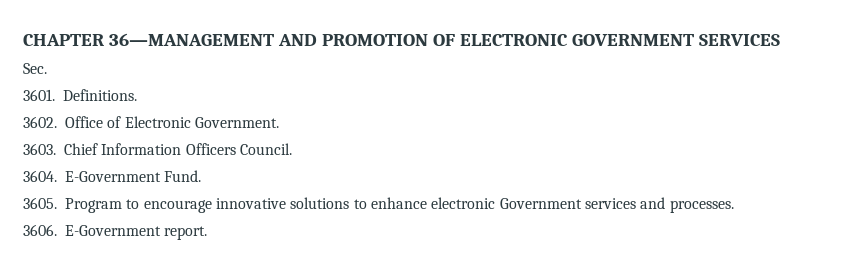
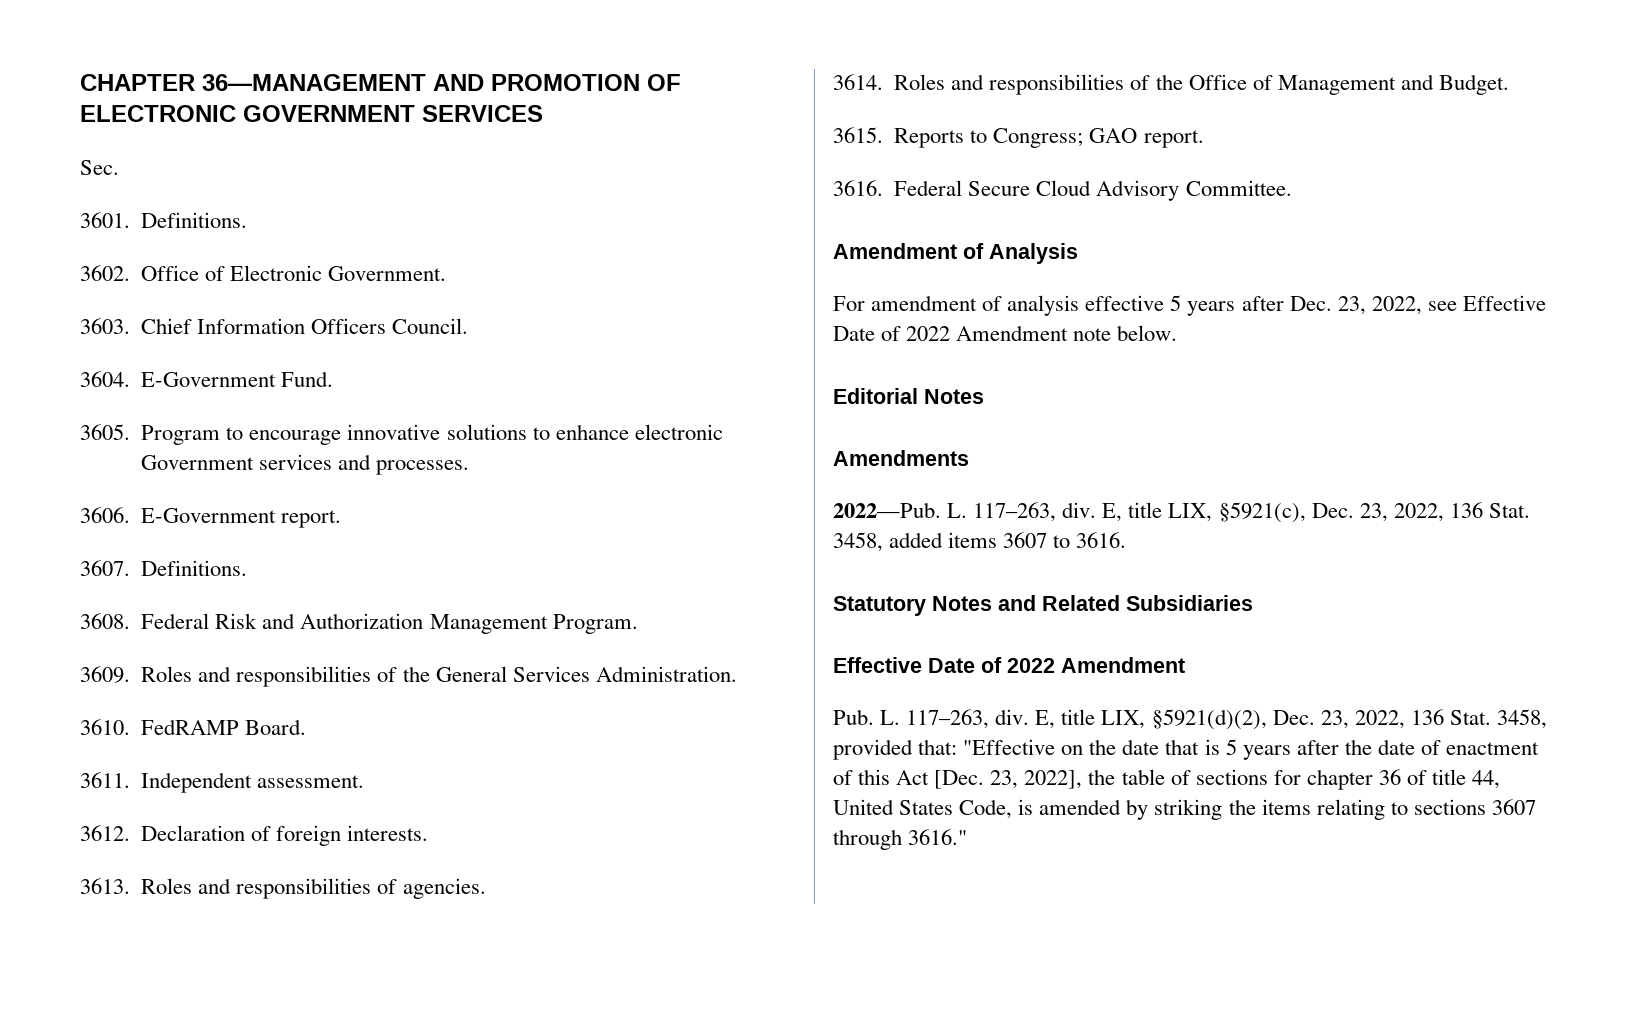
+ 3607. Definitions.
+ 3608. Federal Risk and Authorization Management Program.
+ 3609. Roles and responsibilities of the General Services Administration.
+ 3610. FedRAMP Board.
+ 3611. Independent assessment.
+ 3612. Declaration of foreign interests.
+ 3613. Roles and responsibilities of agencies.
+ 3614. Roles and responsibilities of the Office of Management and Budget.
+ 3615. Reports to Congress; GAO report.
+ 3616. Federal Secure Cloud Advisory Committee.
+ Amendment of Analysis
+ For amendment of analysis effective 5 years after Dec. 23, 2022, see Effective Date of 2022 Amendment note below.
+ Editorial Notes
+ Amendments
+ 2022—Pub. L. 117–263, div. E, title LIX, §5921(c), Dec. 23, 2022, 136 Stat. 3458, added items 3607 to 3616.
+ Statutory Notes and Related Subsidiaries
+ Effective Date of 2022 Amendment
+ Pub. L. 117–263, div. E, title LIX, §5921(d)(2), Dec. 23, 2022, 136 Stat. 3458, provided that: "Effective on the date that is 5 years after the date of enactment of this Act [Dec. 23, 2022], the table of sections for chapter 36 of title 44, United States Code, is amended by striking the items relating to sections 3607 through 3616."

